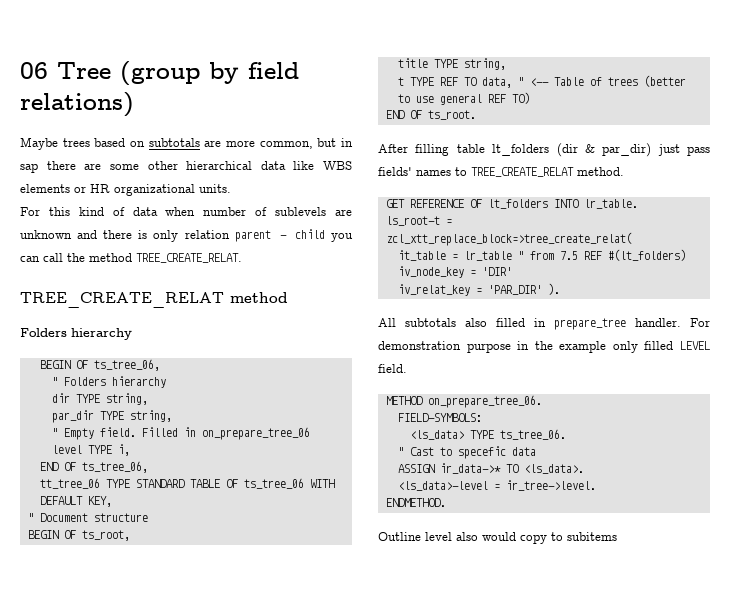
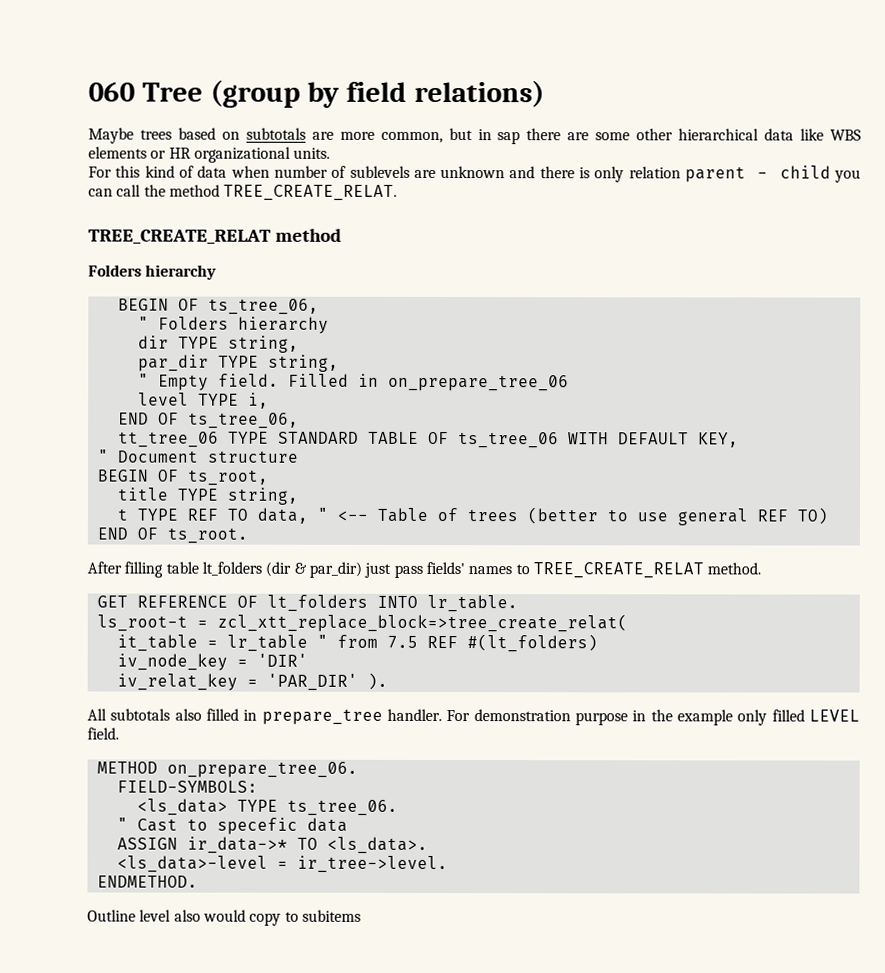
- 06 Tree (group by field relations)
+ 060 Tree (group by field relations)

